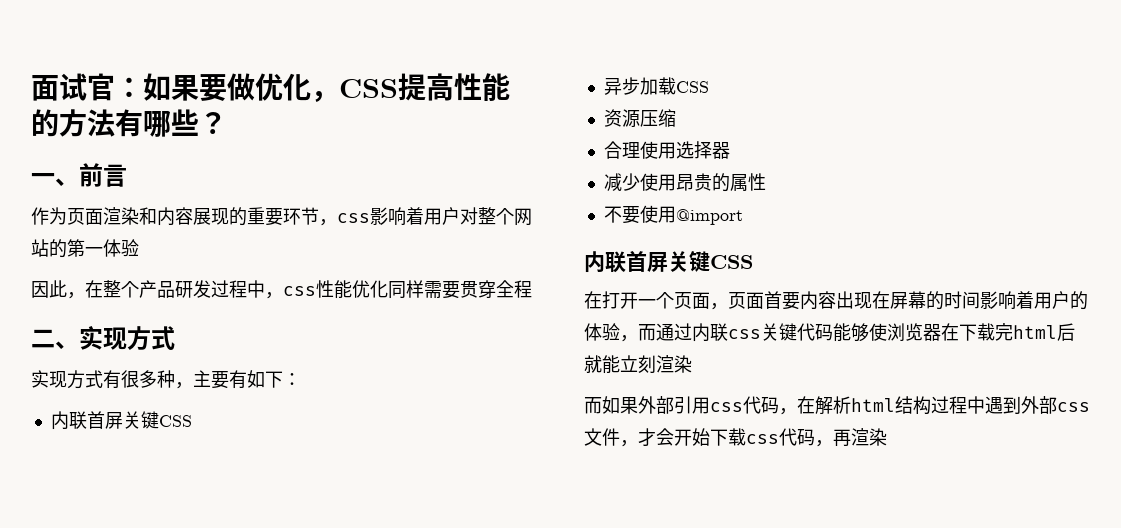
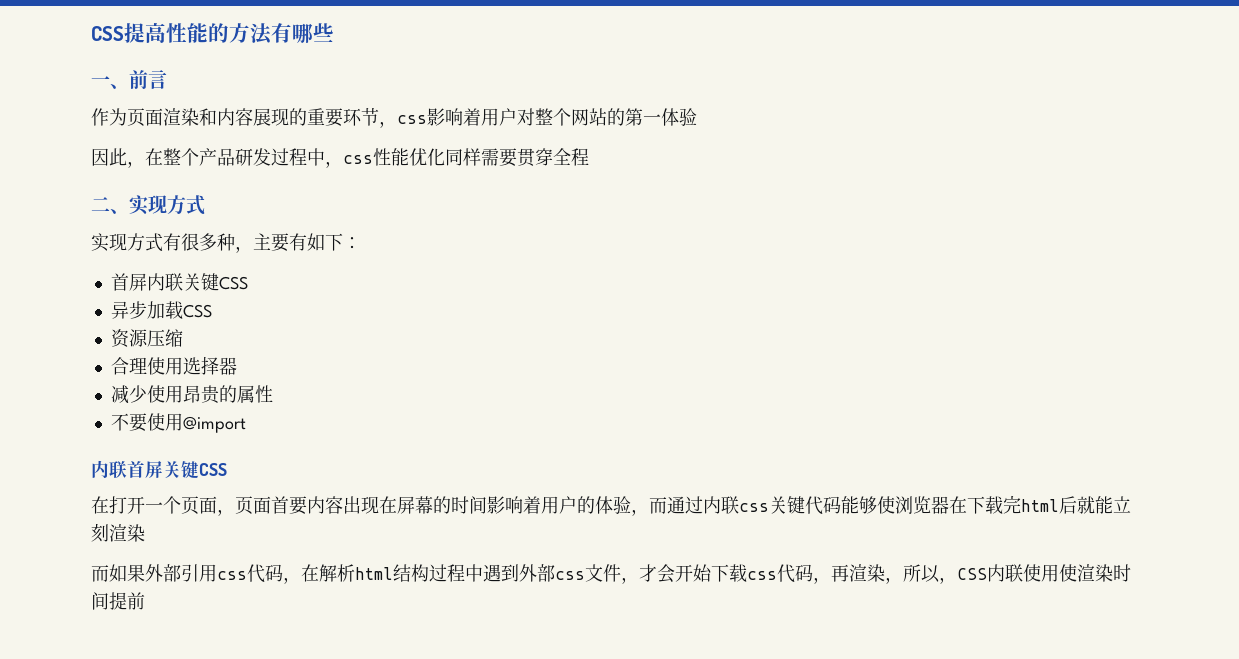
- 面试官：如果要做优化，CSS提高性能的方法有哪些？
+ CSS提高性能的方法有哪些
  实现方式有很多种，主要有如下：
- 内联首屏关键CSS
+ 首屏内联关键CSS
- 而如果外部引用css代码，在解析html结构过程中遇到外部css文件，才会开始下载css代码，再渲染
+ 而如果外部引用css代码，在解析html结构过程中遇到外部css文件，才会开始下载css代码，再渲染，所以，CSS内联使用使渲染时间提前

